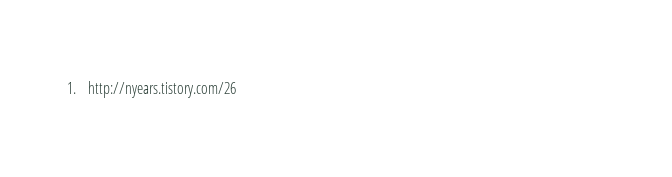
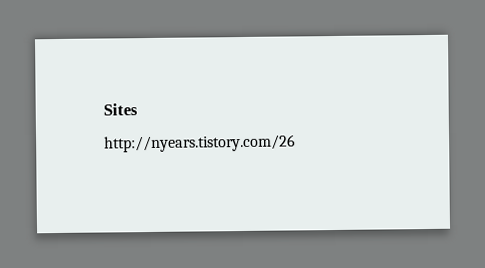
- 1. http://nyears.tistory.com/26
+ Sites
+ http://nyears.tistory.com/26

